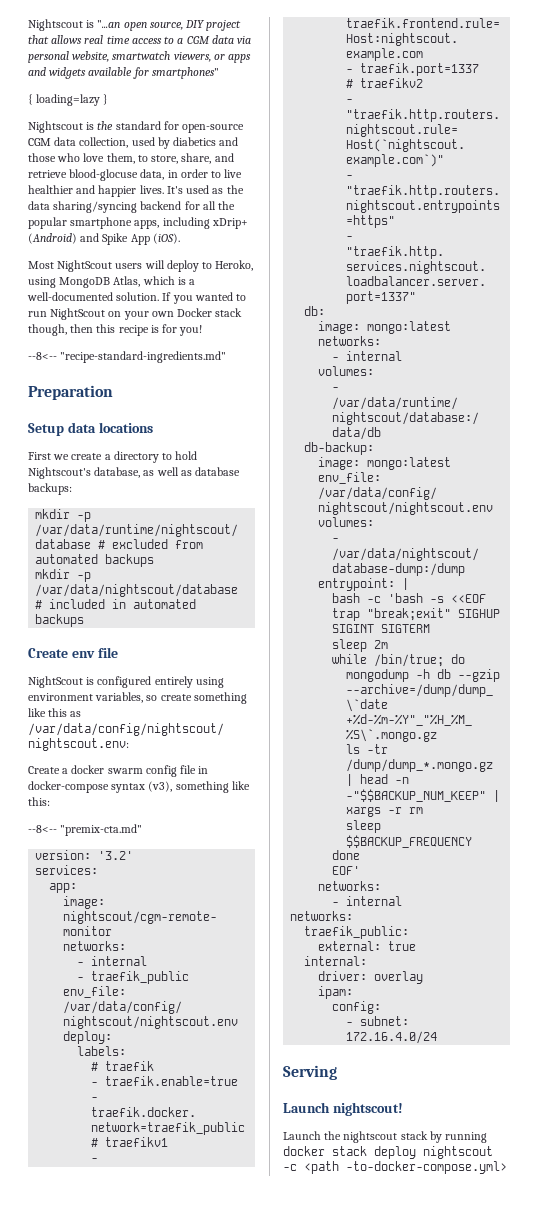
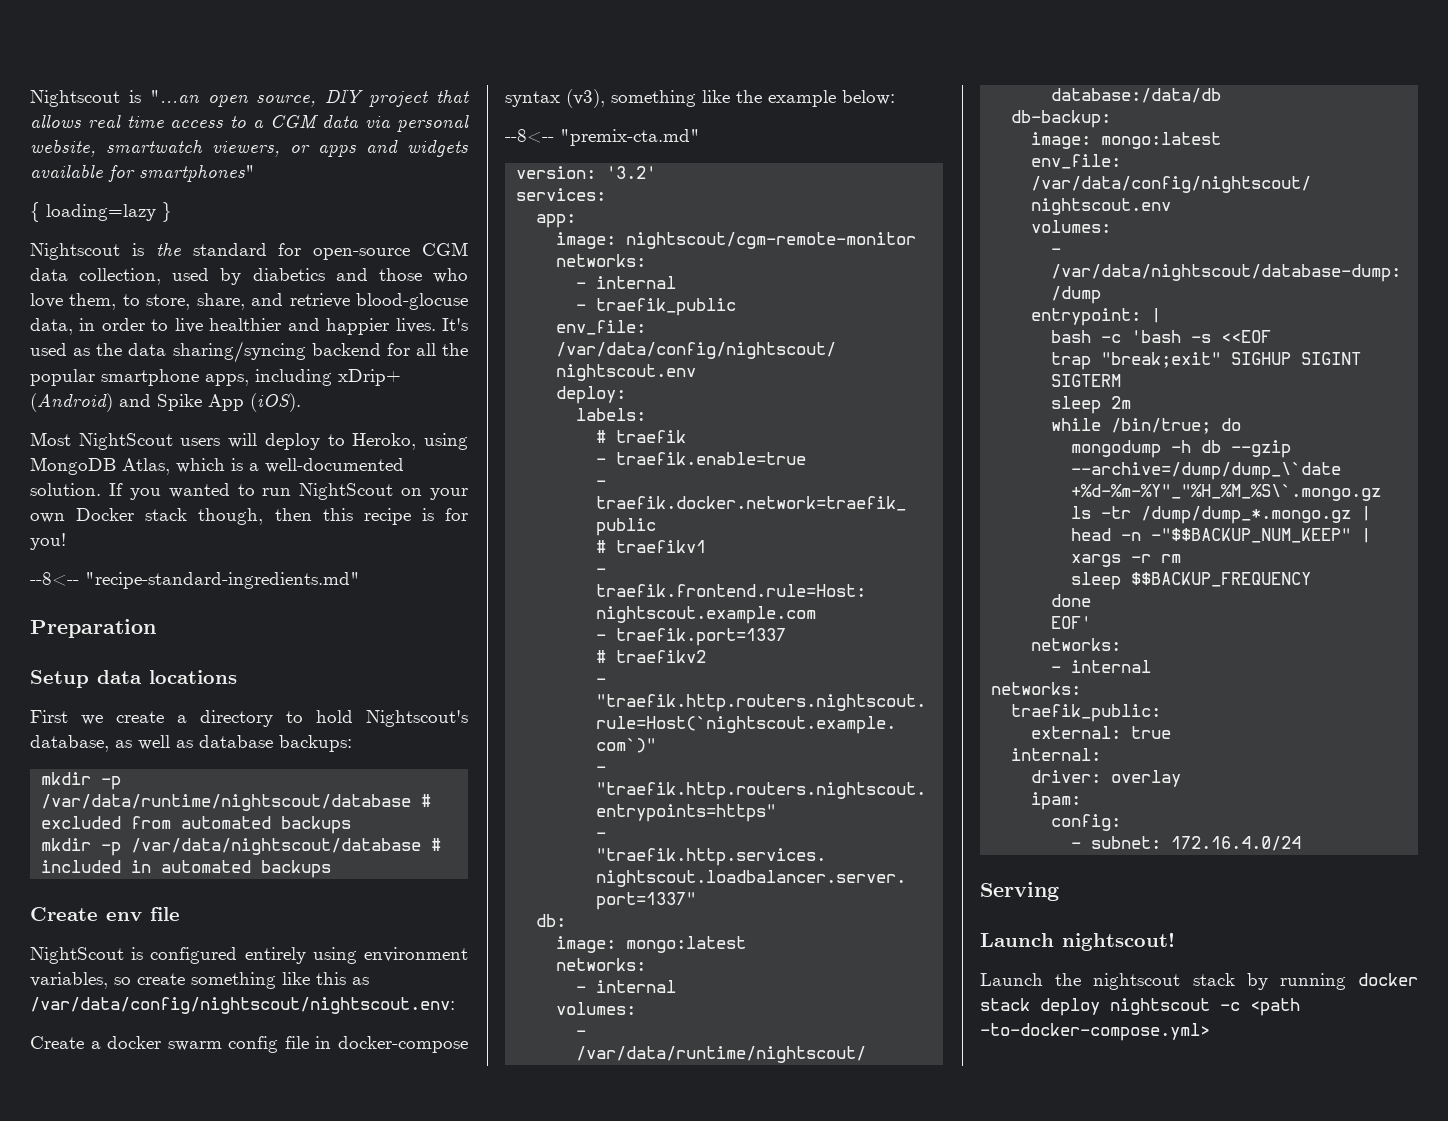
- Create a docker swarm config file in docker-compose syntax (v3), something like this:
+ Create a docker swarm config file in docker-compose syntax (v3), something like the example below:

